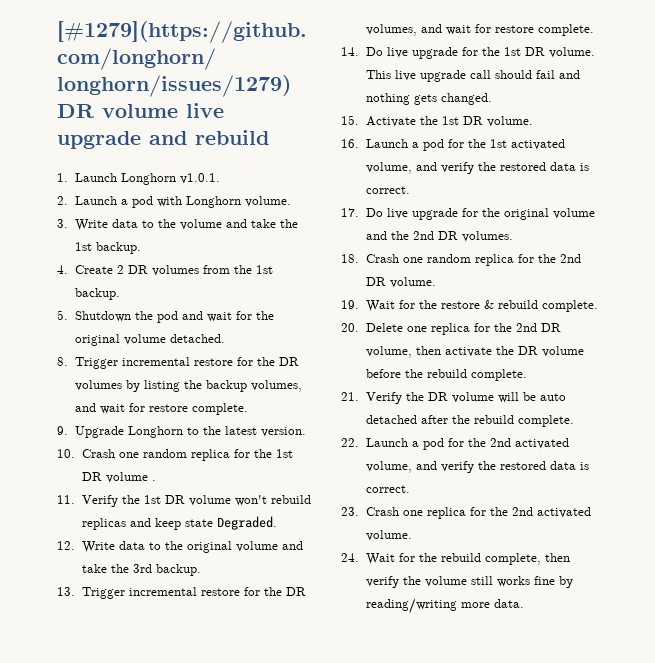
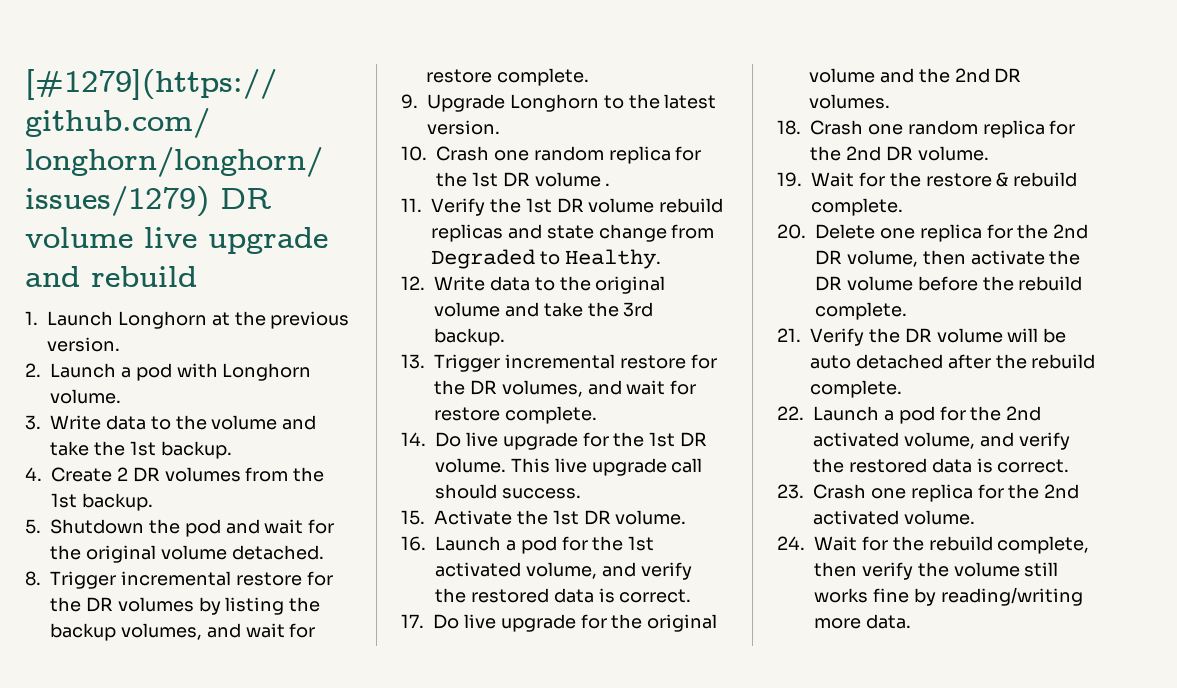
- 1. Launch Longhorn v1.0.1.
+ 1. Launch Longhorn at the previous version.
- 11. Verify the 1st DR volume won't rebuild replicas and keep state Degraded.
+ 11. Verify the 1st DR volume rebuild replicas and state change from Degraded to Healthy.
- This live upgrade call should fail and nothing gets changed.
+ This live upgrade call should success.

